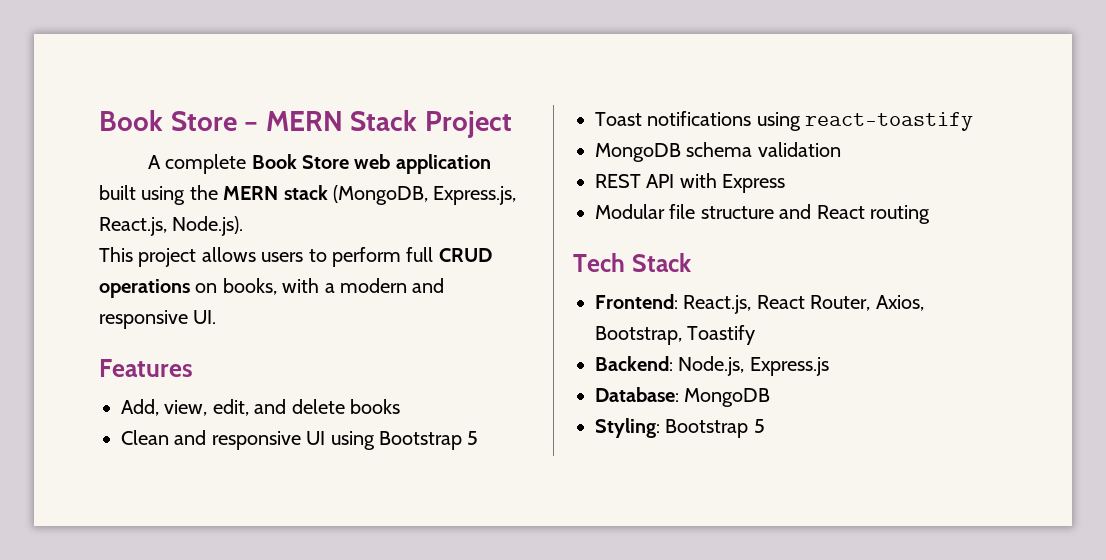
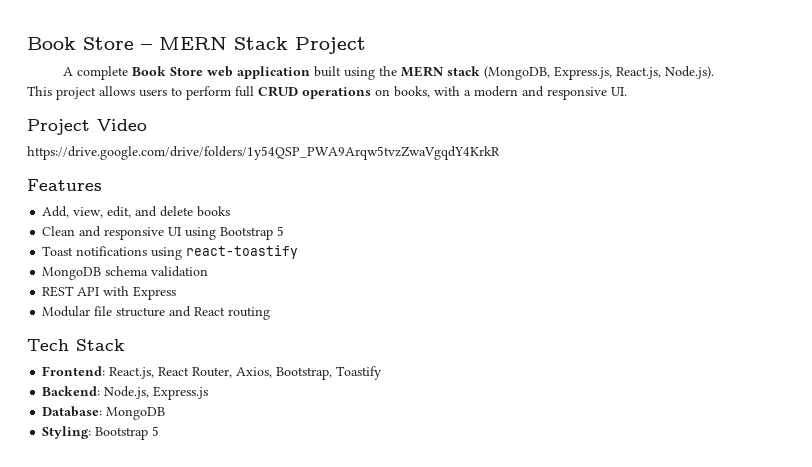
+ Project Video
+ https://drive.google.com/drive/folders/1y54QSP_PWA9Arqw5tvzZwaVgqdY4KrkR

